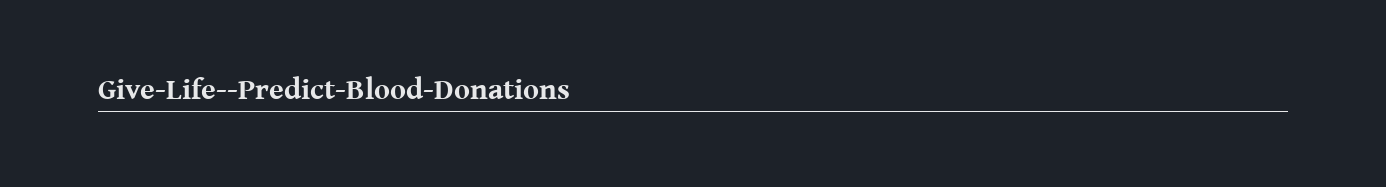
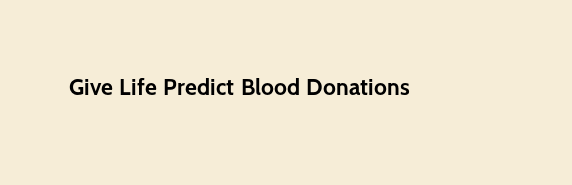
- Give-Life--Predict-Blood-Donations
+ Give Life Predict Blood Donations

